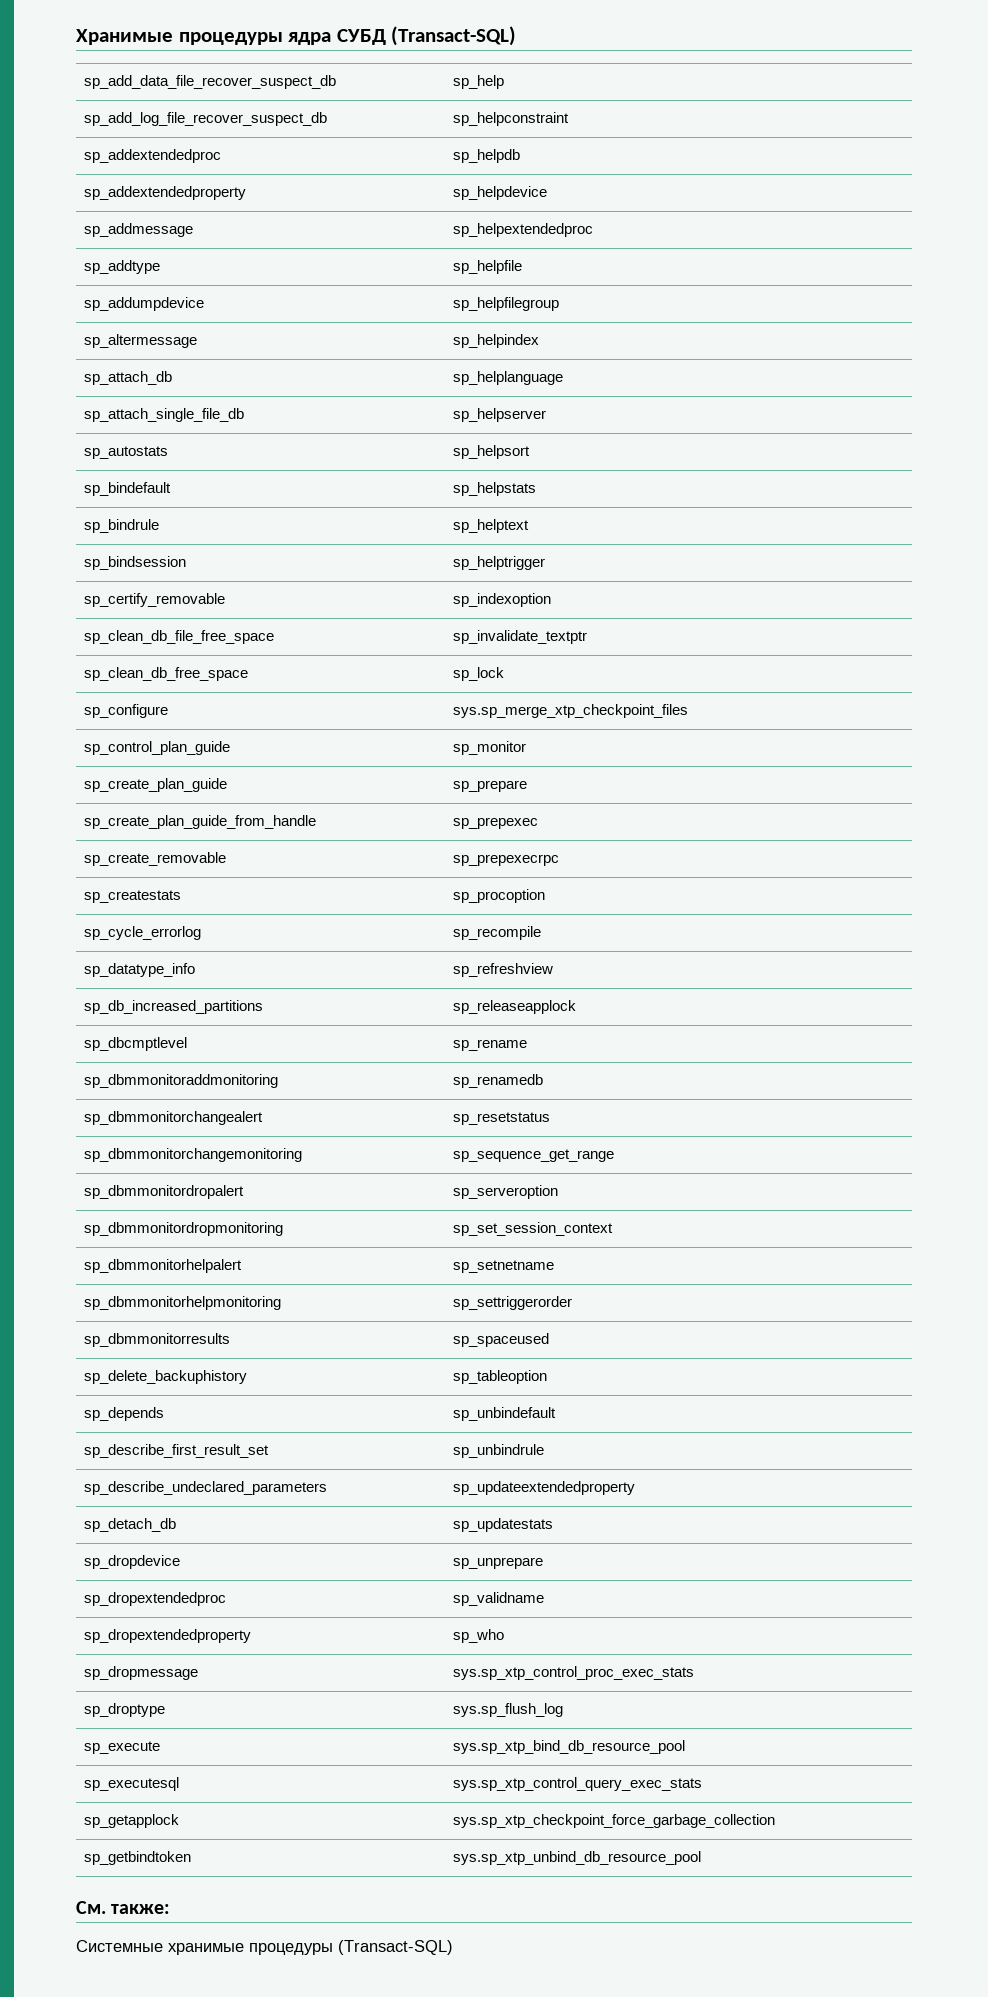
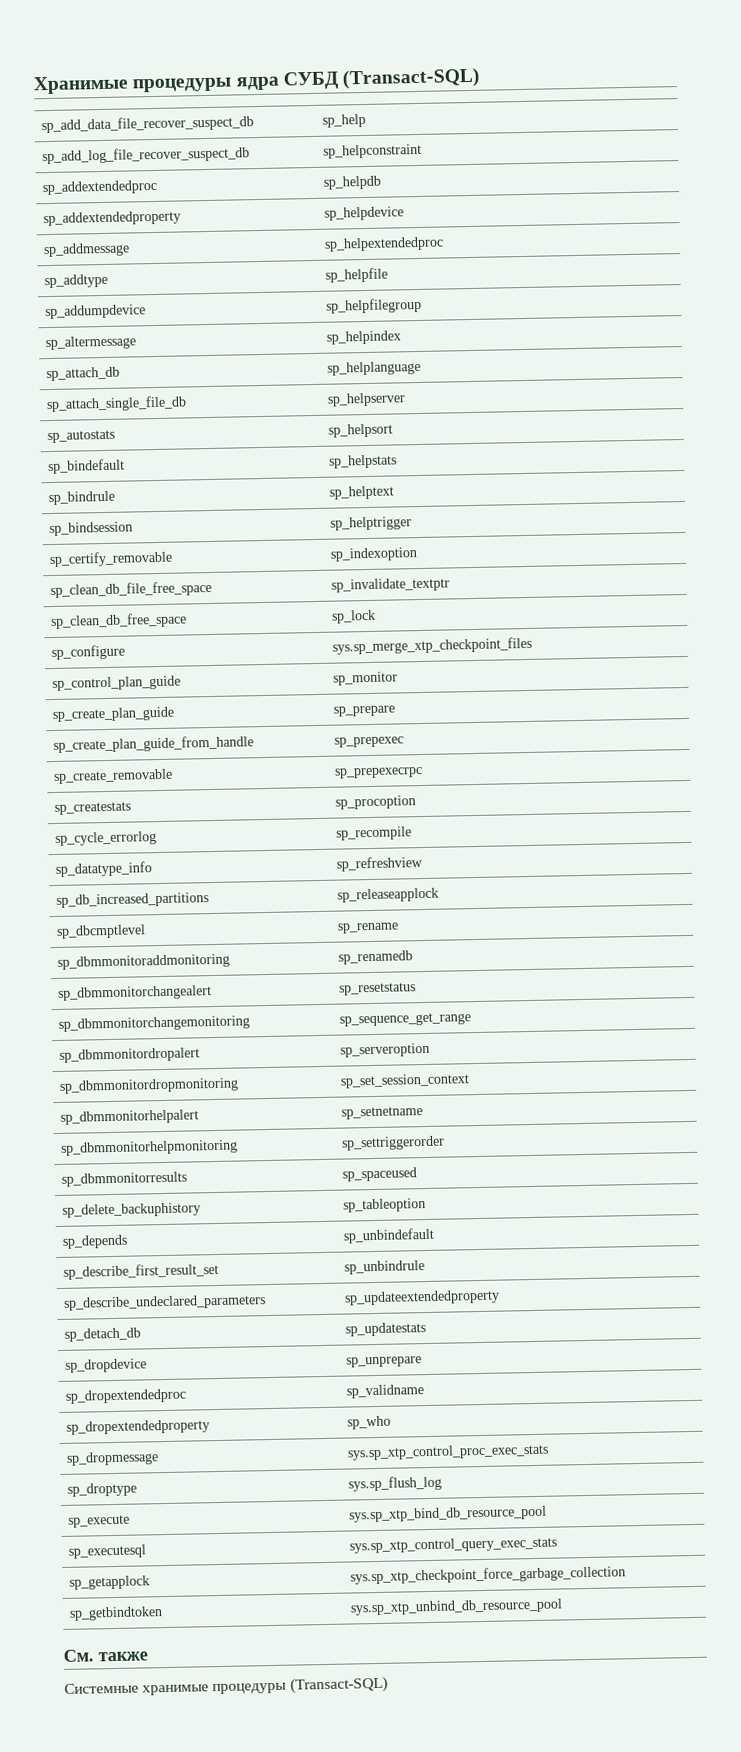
- См. также:
+ См. также

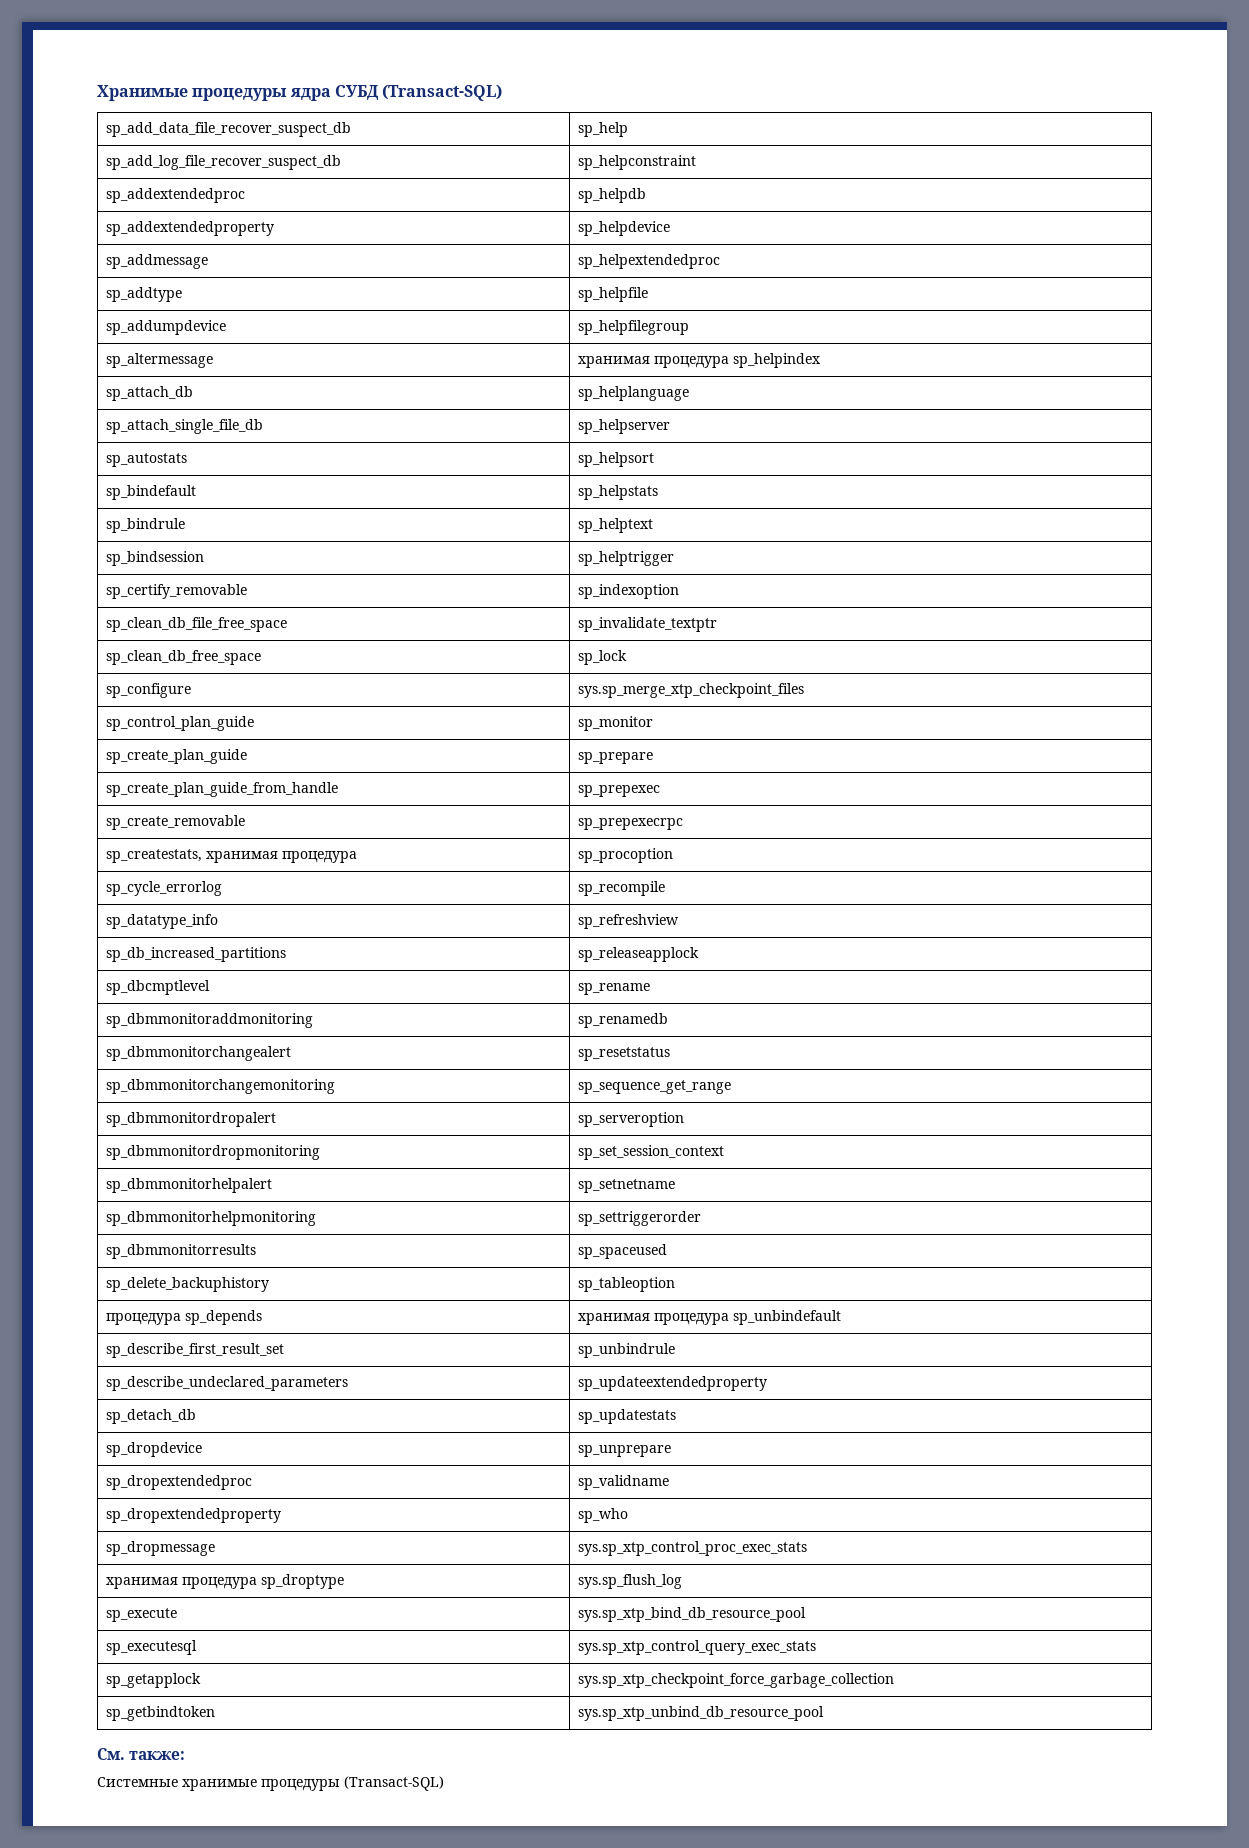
- sp_altermessage | sp_helpindex
+ sp_altermessage | хранимая процедура sp_helpindex
- sp_createstats | sp_procoption
+ sp_createstats, хранимая процедура | sp_procoption
- sp_depends | sp_unbindefault
+ процедура sp_depends | хранимая процедура sp_unbindefault
- sp_droptype | sys.sp_flush_log
+ хранимая процедура sp_droptype | sys.sp_flush_log
- См. также
+ См. также:

